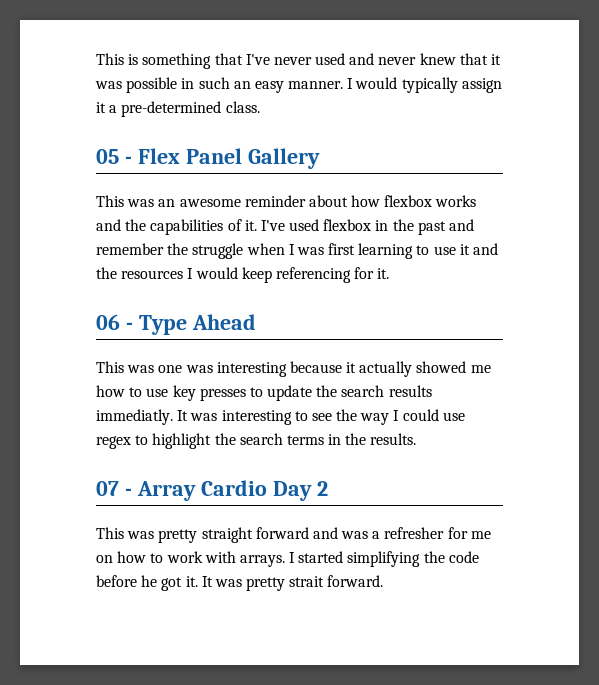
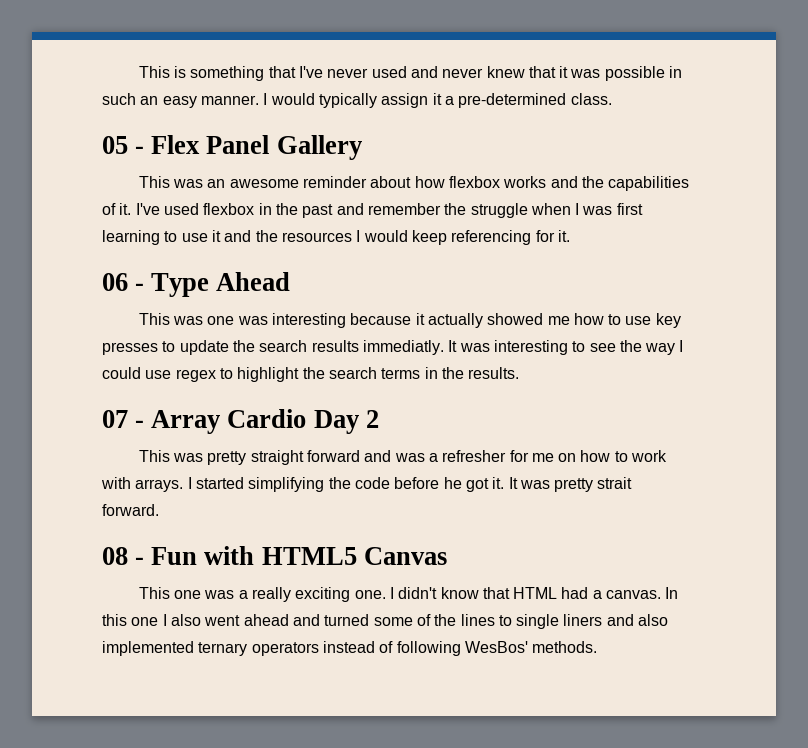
+ 08 - Fun with HTML5 Canvas
+ This one was a really exciting one. I didn't know that HTML had a canvas. In this one I also went ahead and turned some of the lines to single liners and also implemented ternary operators instead of following WesBos' methods.

